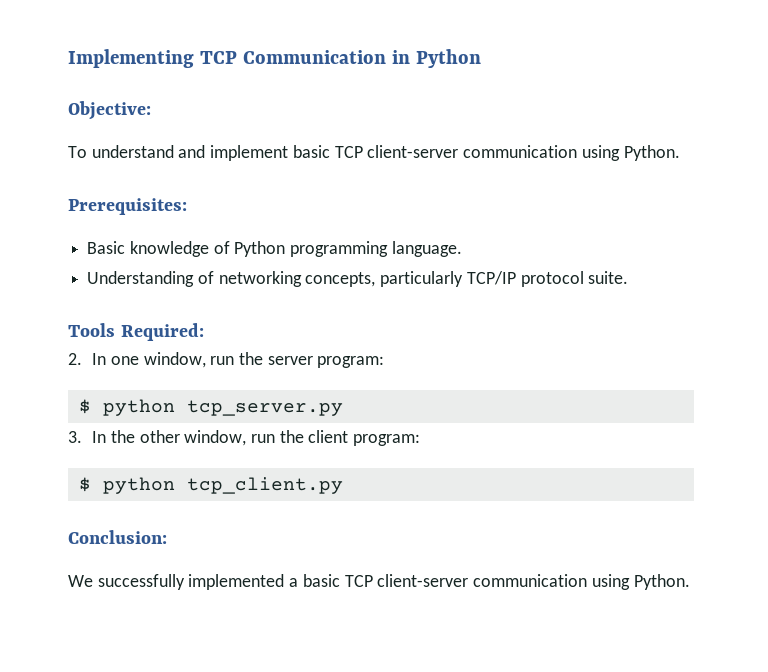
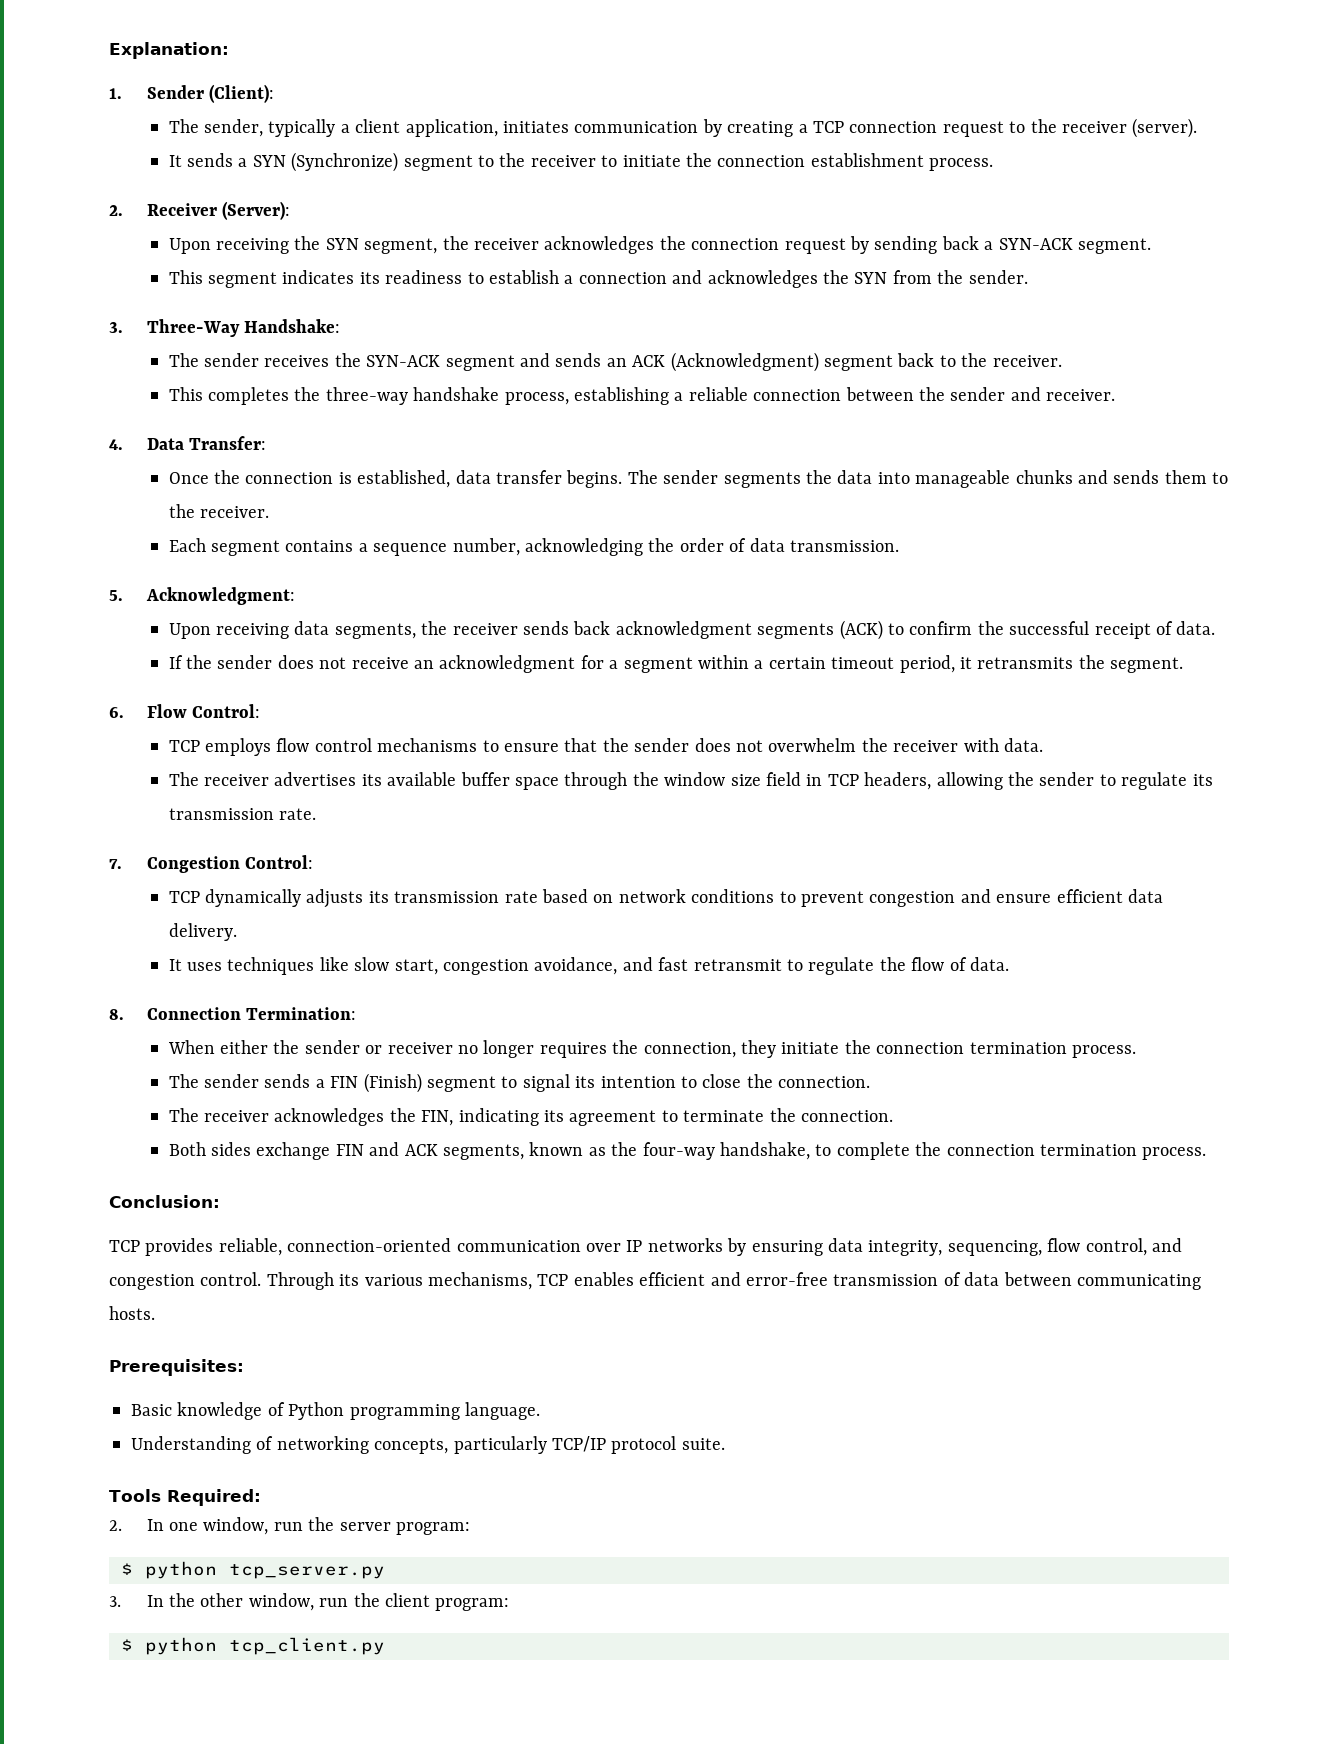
- Implementing TCP Communication in Python
- Objective:
- To understand and implement basic TCP client-server communication using Python.
+ Explanation:
+ 1. Sender (Client):
+ The sender, typically a client application, initiates communication by creating a TCP connection request to the receiver (server).
+ It sends a SYN (Synchronize) segment to the receiver to initiate the connection establishment process.
+ 2. Receiver (Server):
+ Upon receiving the SYN segment, the receiver acknowledges the connection request by sending back a SYN-ACK segment.
+ This segment indicates its readiness to establish a connection and acknowledges the SYN from the sender.
+ 3. Three-Way Handshake:
+ The sender receives the SYN-ACK segment and sends an ACK (Acknowledgment) segment back to the receiver.
+ This completes the three-way handshake process, establishing a reliable connection between the sender and receiver.
+ 4. Data Transfer:
+ Once the connection is established, data transfer begins. The sender segments the data into manageable chunks and sends them to the receiver.
+ Each segment contains a sequence number, acknowledging the order of data transmission.
+ 5. Acknowledgment:
+ Upon receiving data segments, the receiver sends back acknowledgment segments (ACK) to confirm the successful receipt of data.
+ If the sender does not receive an acknowledgment for a segment within a certain timeout period, it retransmits the segment.
+ 6. Flow Control:
+ TCP employs flow control mechanisms to ensure that the sender does not overwhelm the receiver with data.
+ The receiver advertises its available buffer space through the window size field in TCP headers, allowing the sender to regulate its transmission rate.
+ 7. Congestion Control:
+ TCP dynamically adjusts its transmission rate based on network conditions to prevent congestion and ensure efficient data delivery.
+ It uses techniques like slow start, congestion avoidance, and fast retransmit to regulate the flow of data.
+ 8. Connection Termination:
+ When either the sender or receiver no longer requires the connection, they initiate the connection termination process.
+ The sender sends a FIN (Finish) segment to signal its intention to close the connection.
+ The receiver acknowledges the FIN, indicating its agreement to terminate the connection.
+ Both sides exchange FIN and ACK segments, known as the four-way handshake, to complete the connection termination process.
+ Conclusion:
+ TCP provides reliable, connection-oriented communication over IP networks by ensuring data integrity, sequencing, flow control, and congestion control. Through its various mechanisms, TCP enables efficient and error-free transmission of data between communicating hosts.
- Conclusion:
- We successfully implemented a basic TCP client-server communication using Python.

